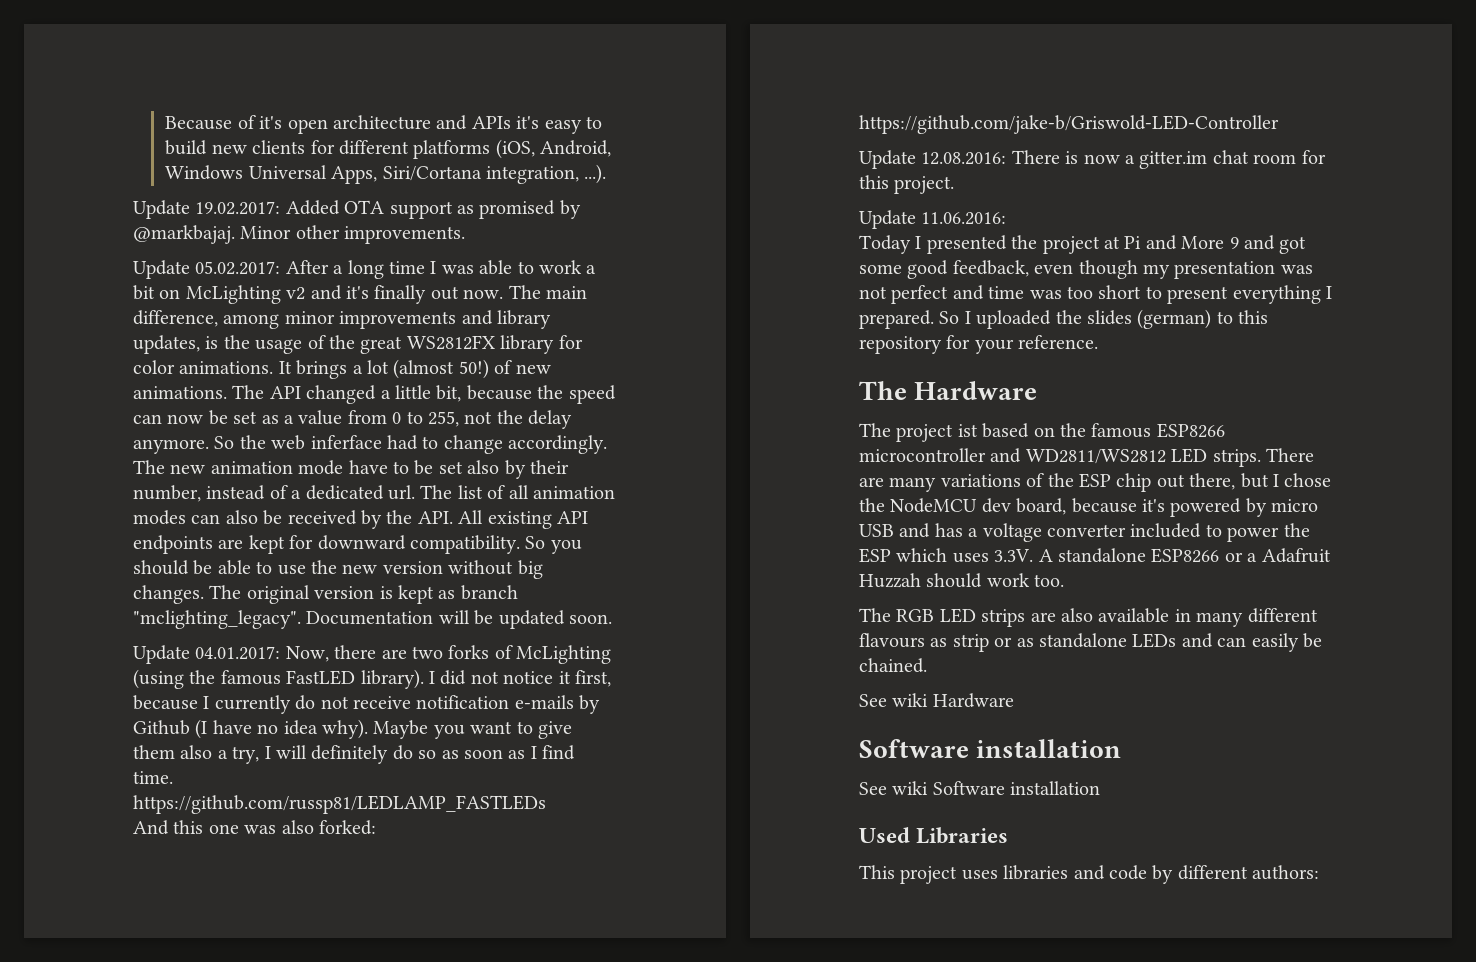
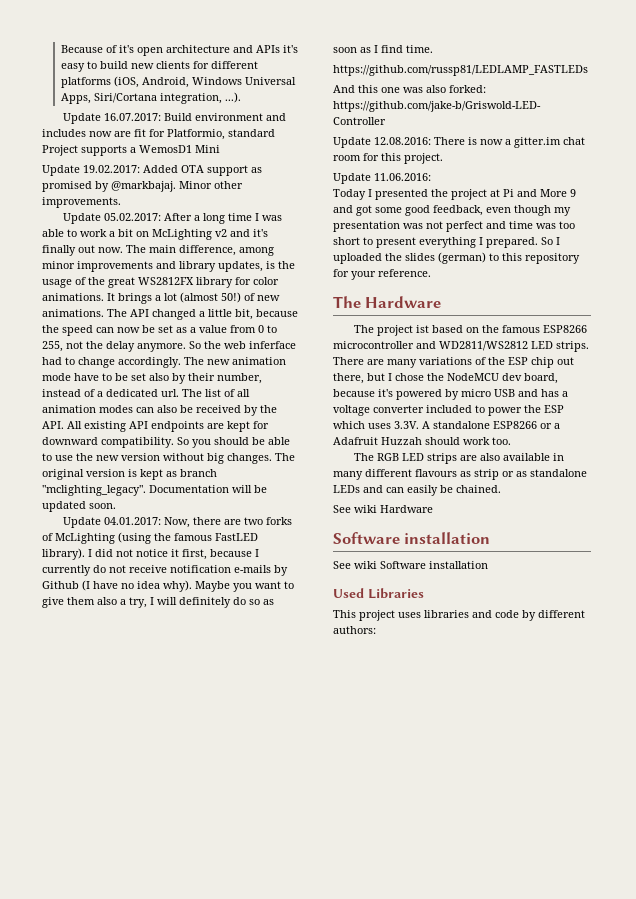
+ Update 16.07.2017: Build environment and includes now are fit for Platformio, standard Project supports a WemosD1 Mini

